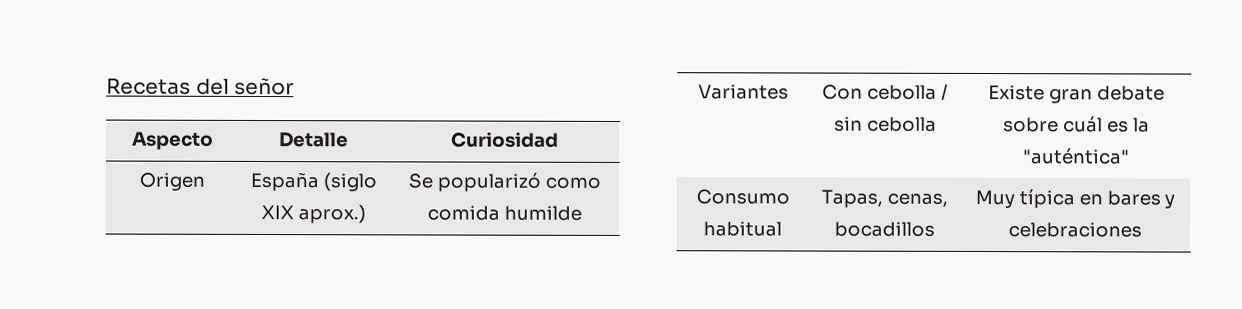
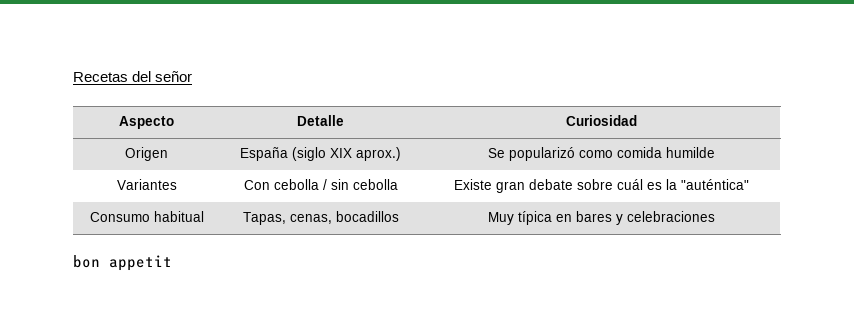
+ bon appetit

